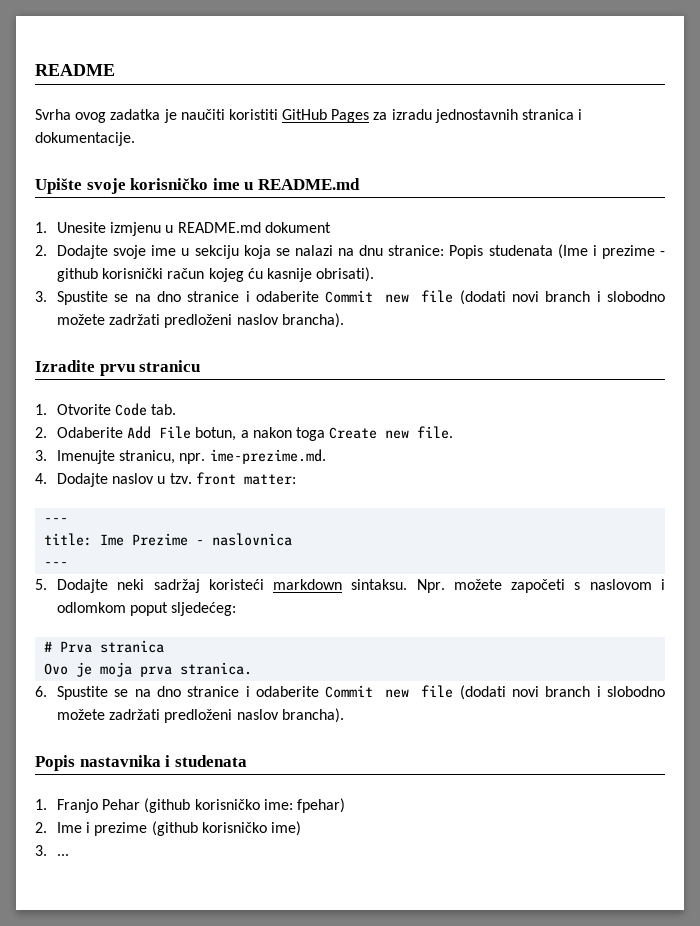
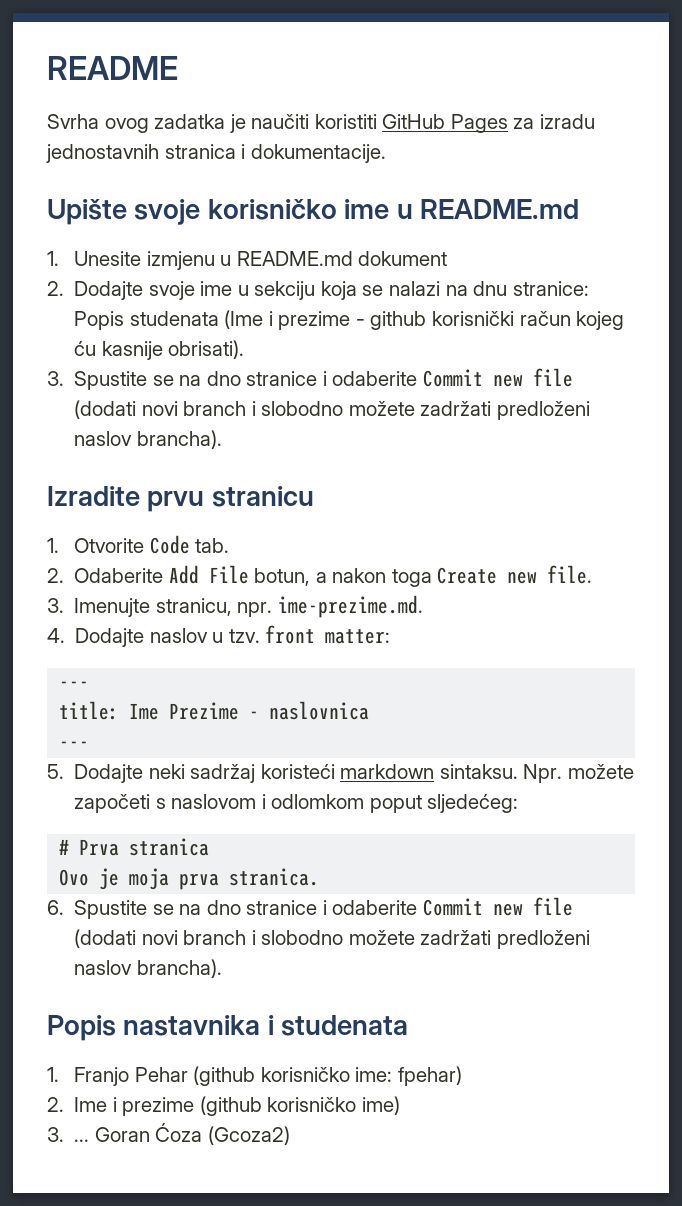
+ Goran Ćoza (Gcoza2)

